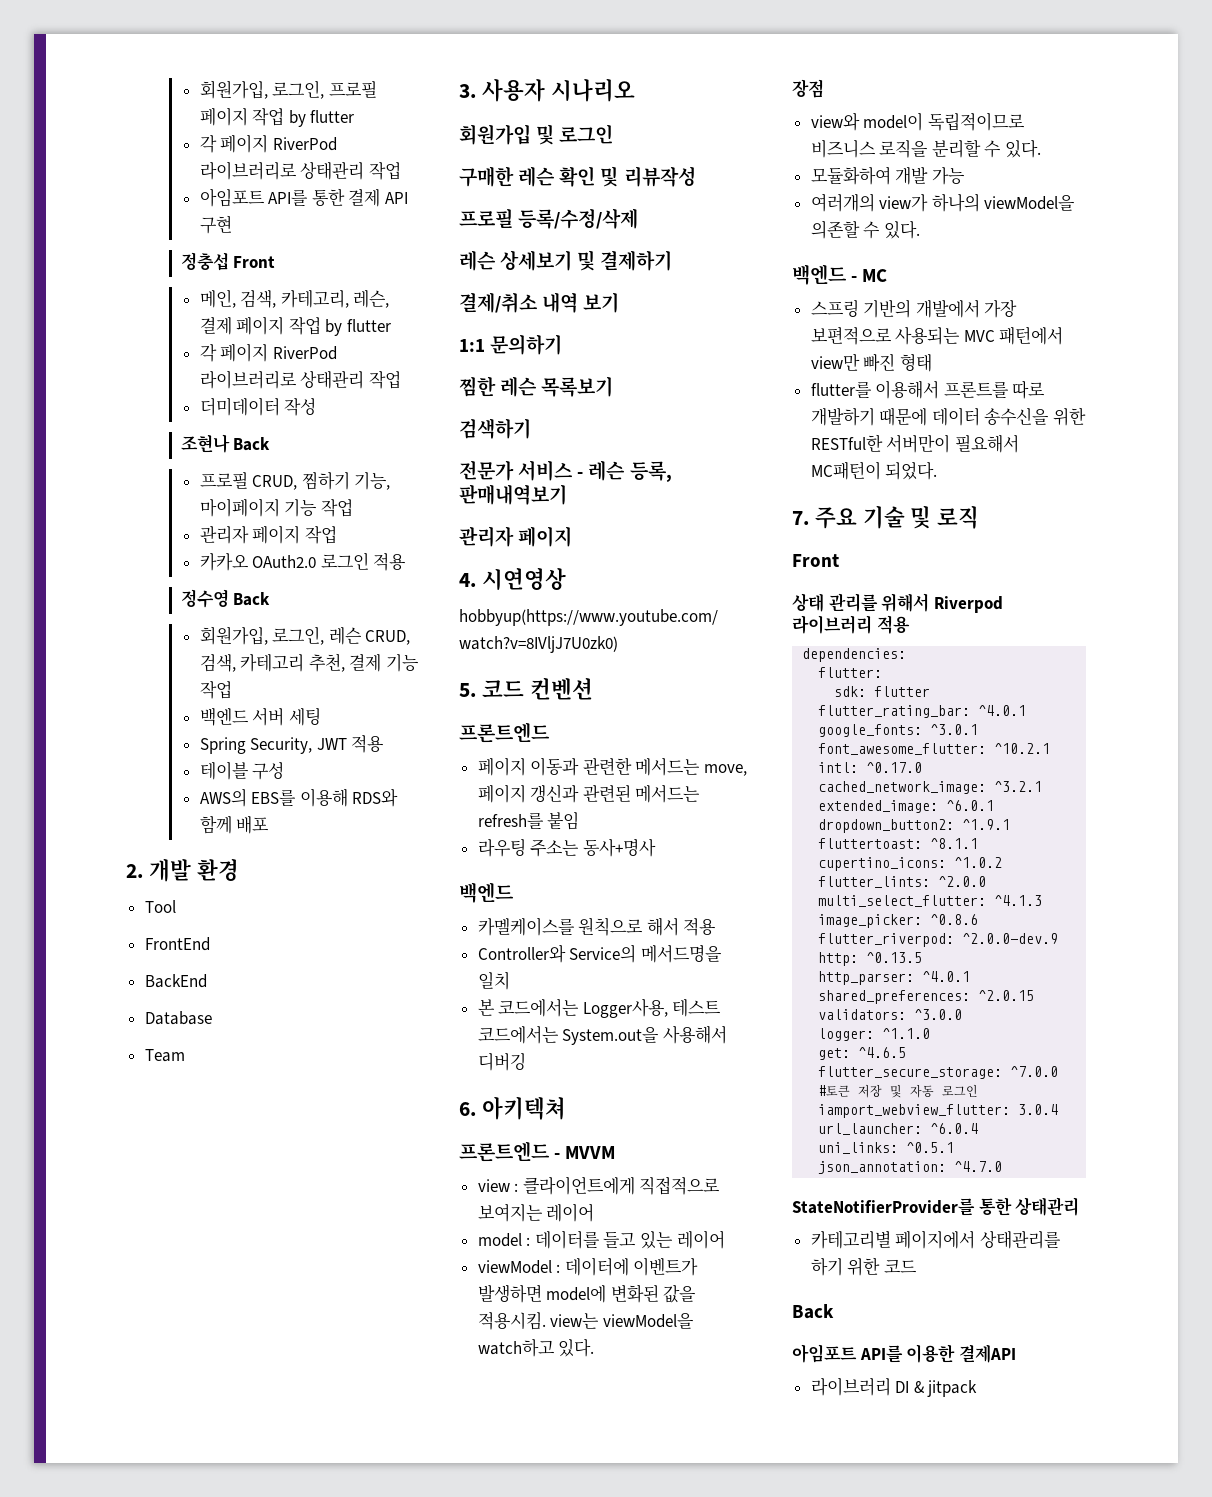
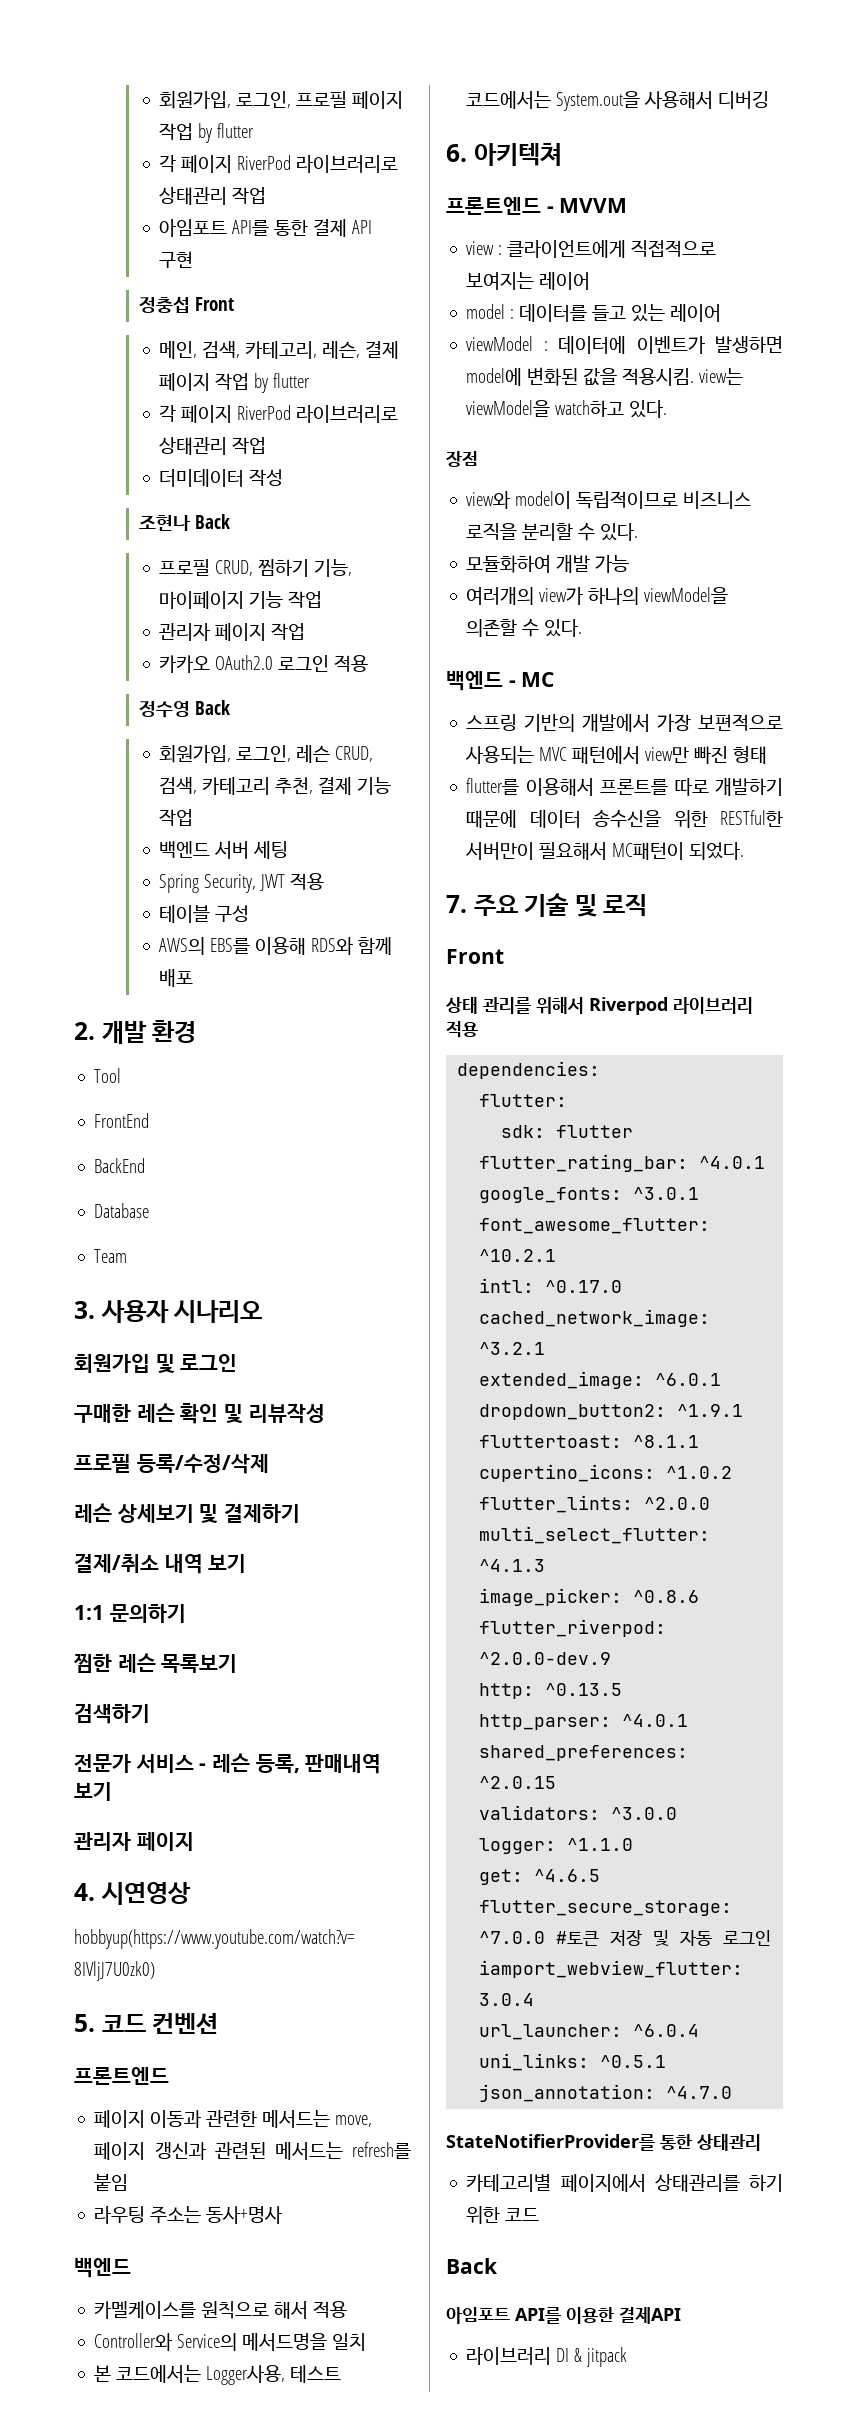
- 전문가 서비스 - 레슨 등록, 판매내역보기
+ 전문가 서비스 - 레슨 등록, 판매내역 보기

